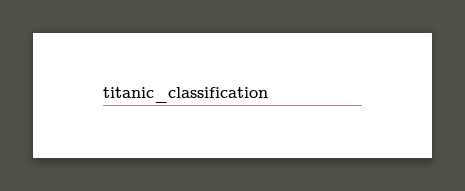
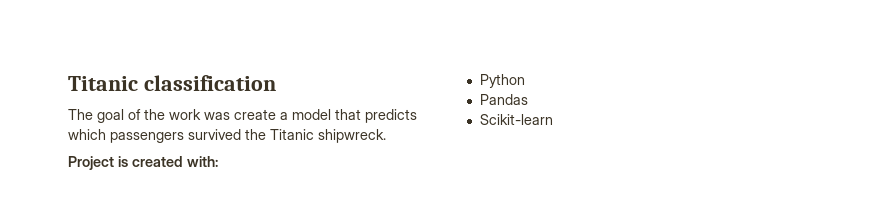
- titanic_classification
+ Titanic classification
+ The goal of the work was create a model that predicts which passengers survived the Titanic shipwreck.
+ Project is created with:
+ Python
+ Pandas
+ Scikit-learn

